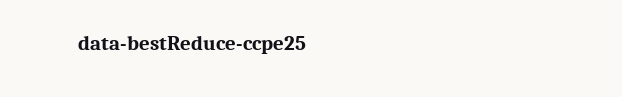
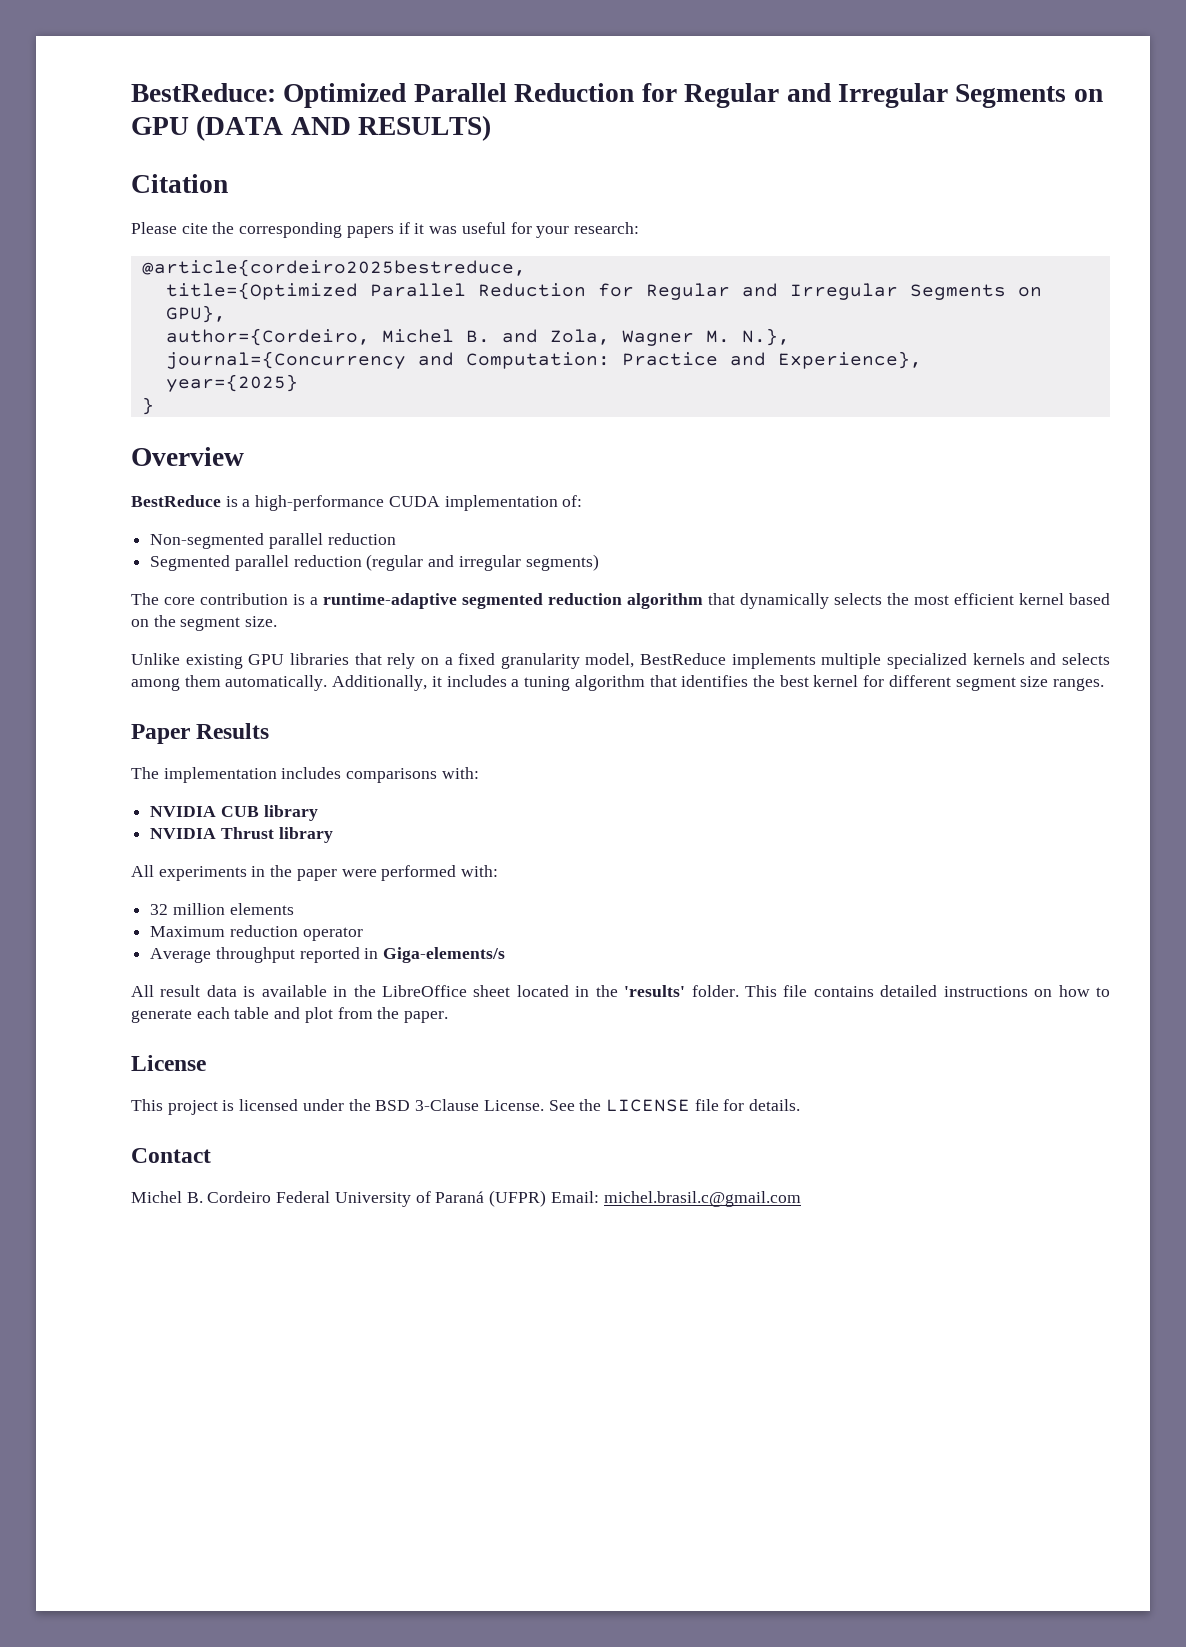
- data-bestReduce-ccpe25
+ BestReduce: Optimized Parallel Reduction for Regular and Irregular Segments on GPU (DATA AND RESULTS)
+ Citation
+ Please cite the corresponding papers if it was useful for your research:
+ @article{cordeiro2025bestreduce,
+ title={Optimized Parallel Reduction for Regular and Irregular Segments on GPU},
+ author={Cordeiro, Michel B. and Zola, Wagner M. N.},
+ journal={Concurrency and Computation: Practice and Experience},
+ year={2025}
+ }
+ Overview
+ BestReduce is a high-performance CUDA implementation of:
+ Non-segmented parallel reduction
+ Segmented parallel reduction (regular and irregular segments)
+ The core contribution is a runtime-adaptive segmented reduction algorithm that dynamically selects the most efficient kernel based on the segment size.
+ Unlike existing GPU libraries that rely on a fixed granularity model, BestReduce implements multiple specialized kernels and selects among them automatically. Additionally, it includes a tuning algorithm that identifies the best kernel for different segment size ranges.
+ Paper Results
+ The implementation includes comparisons with:
+ NVIDIA CUB library
+ NVIDIA Thrust library
+ All experiments in the paper were performed with:
+ 32 million elements
+ Maximum reduction operator
+ Average throughput reported in Giga-elements/s
+ All result data is available in the LibreOffice sheet located in the 'results' folder. This file contains detailed instructions on how to generate each table and plot from the paper.
+ License
+ This project is licensed under the BSD 3-Clause License. See the LICENSE file for details.
+ Contact
+ Michel B. Cordeiro Federal University of Paraná (UFPR) Email: michel.brasil.c@gmail.com

